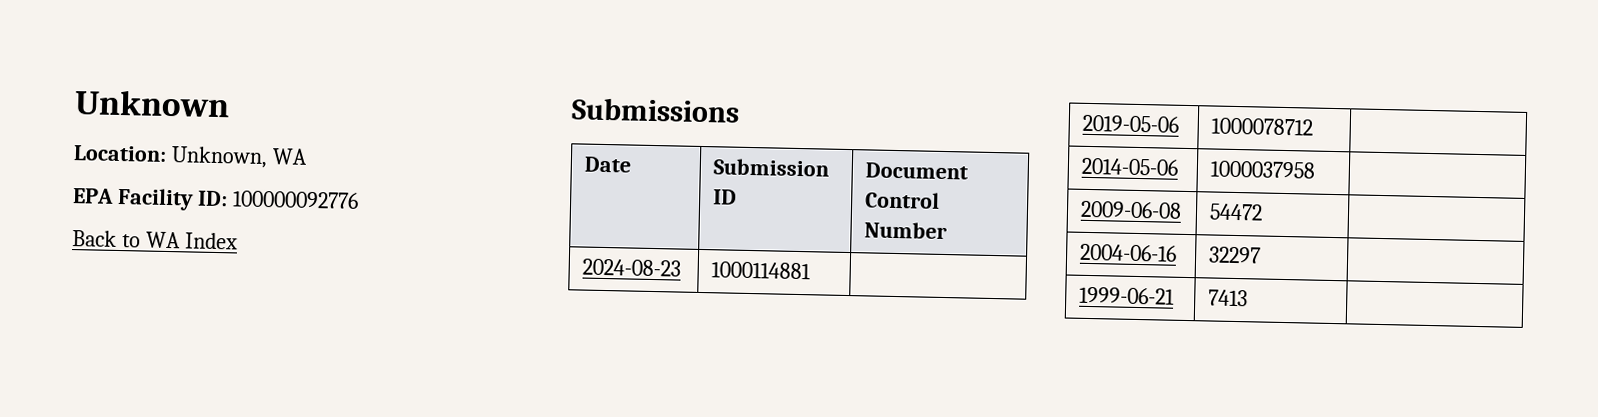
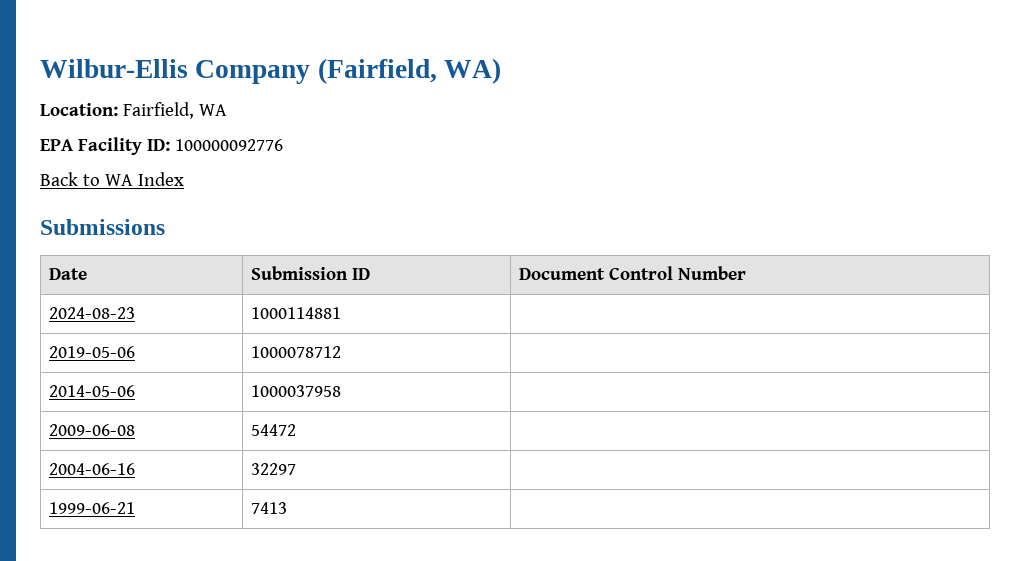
- Unknown
+ Wilbur-Ellis Company (Fairfield, WA)
- Location: Unknown, WA
+ Location: Fairfield, WA

